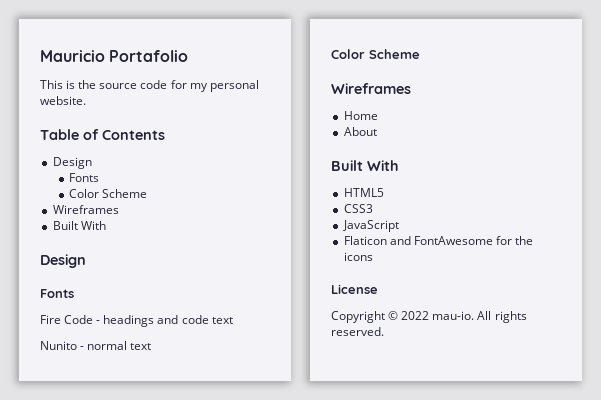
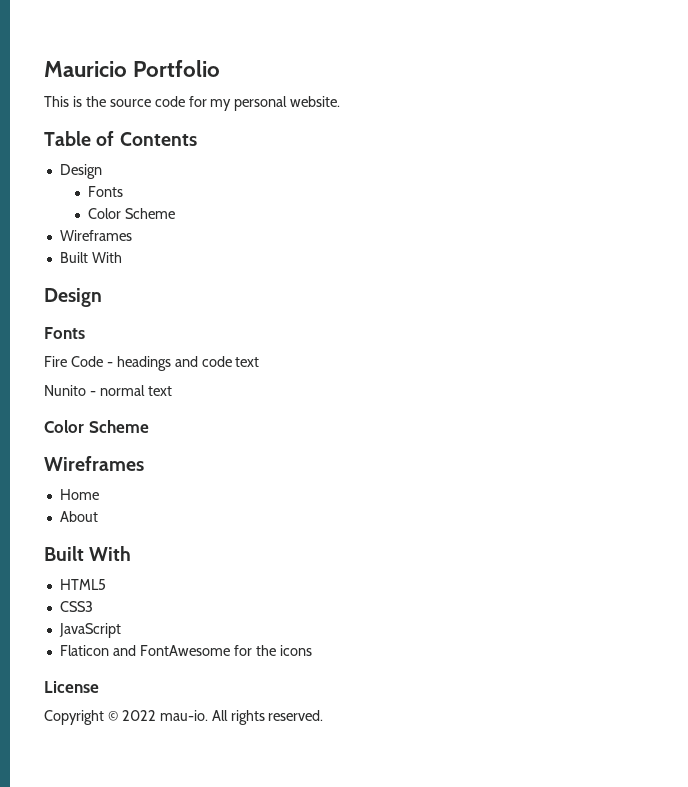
- Mauricio Portafolio
+ Mauricio Portfolio

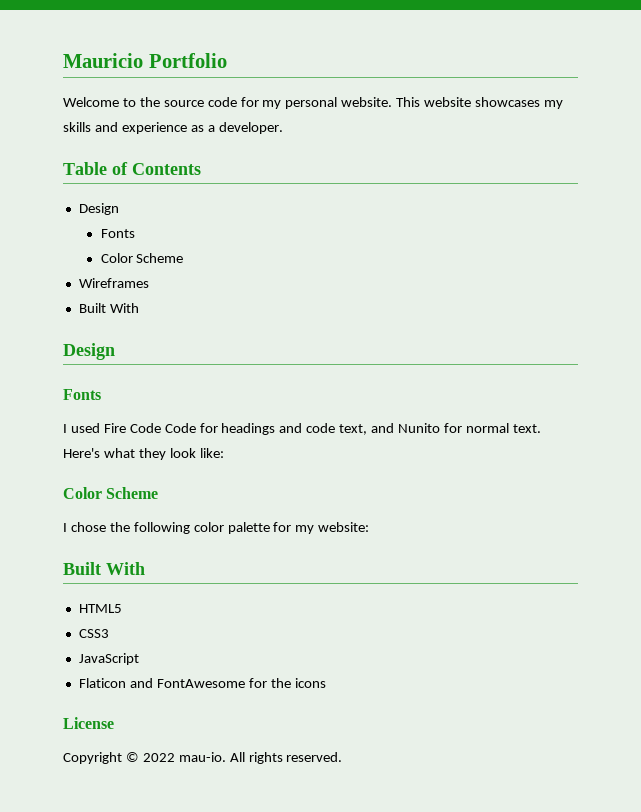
- This is the source code for my personal website.
+ Welcome to the source code for my personal website. This website showcases my skills and experience as a developer.
- Fire Code - headings and code text
- Nunito - normal text
+ I used Fire Code Code for headings and code text, and Nunito for normal text. Here's what they look like:
  Color Scheme
- Wireframes
- Home
- About
+ I chose the following color palette for my website:

